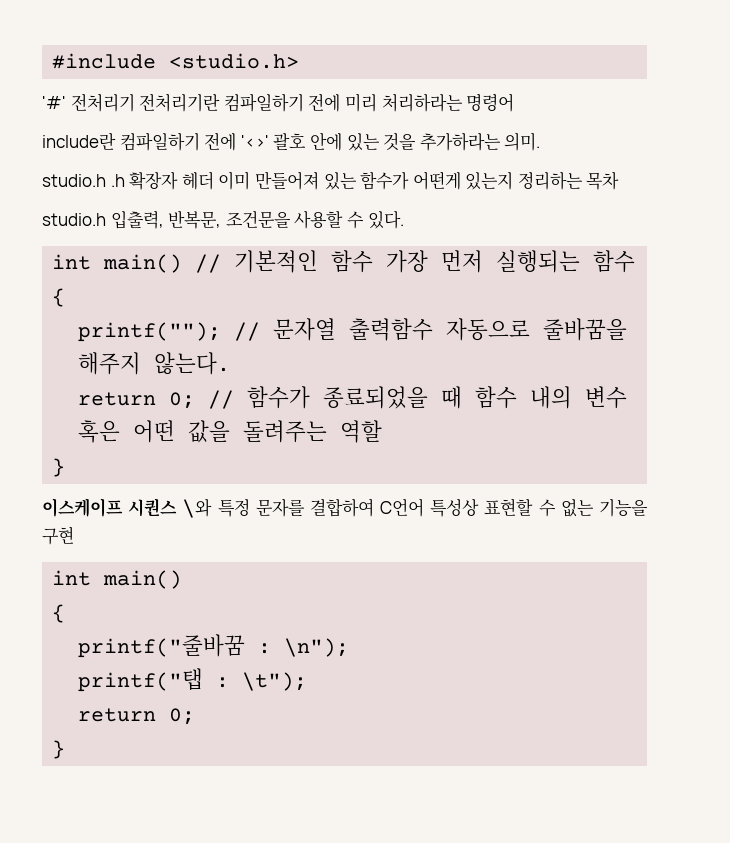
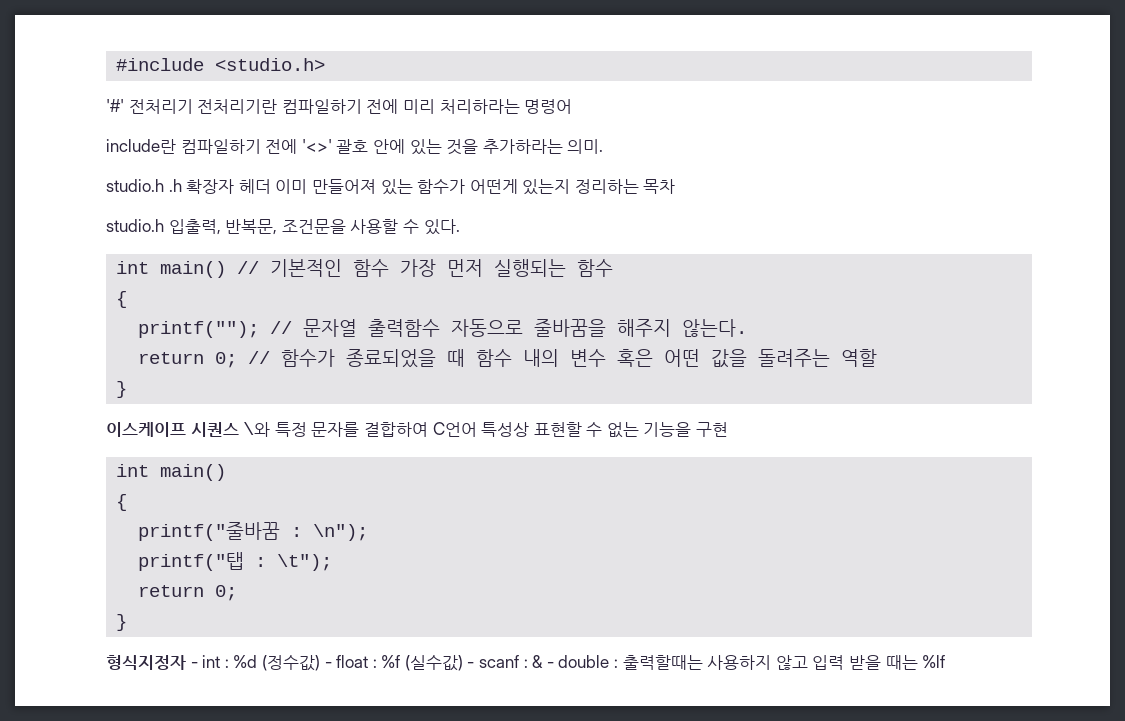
+ 형식지정자 - int : %d (정수값) - float : %f (실수값) - scanf : & - double : 출력할때는 사용하지 않고 입력 받을 때는 %lf

